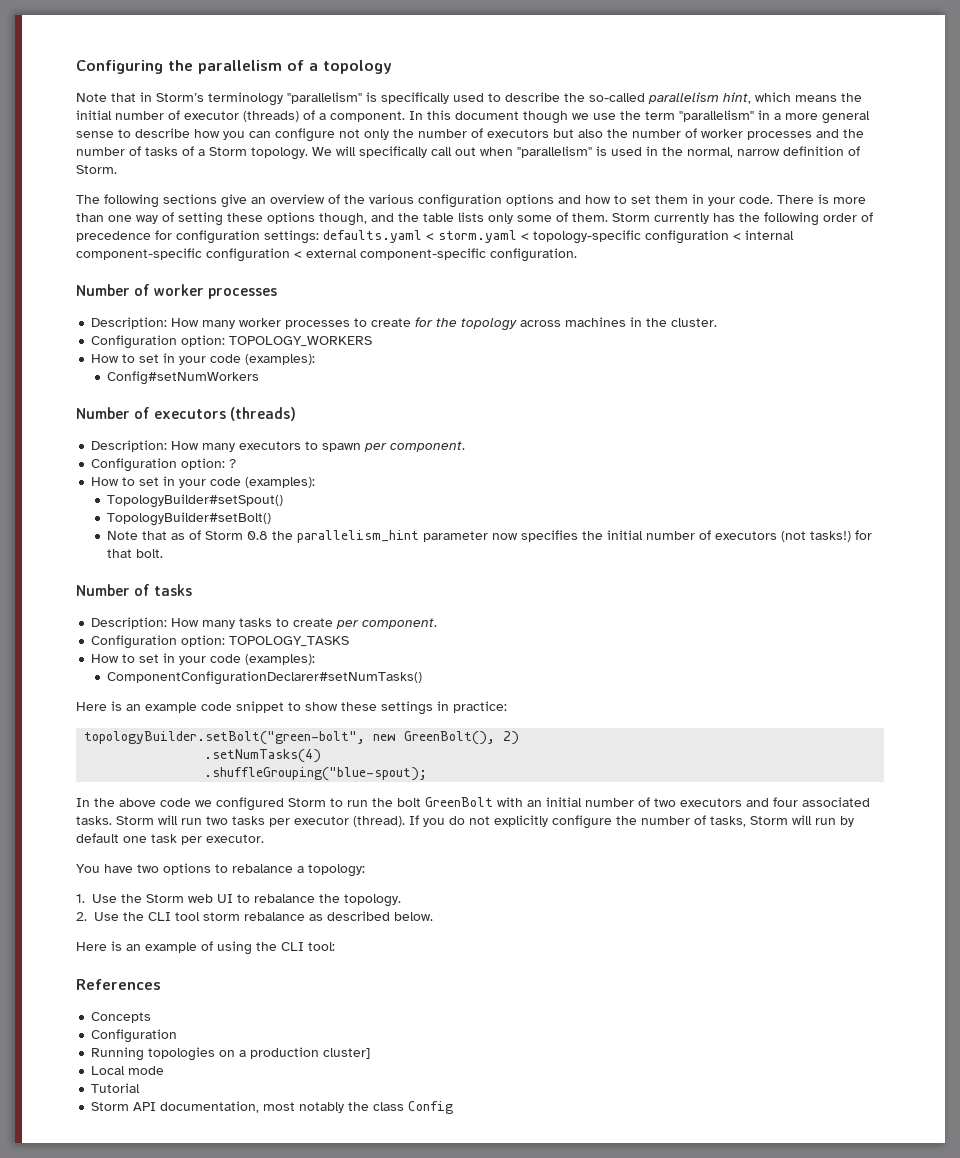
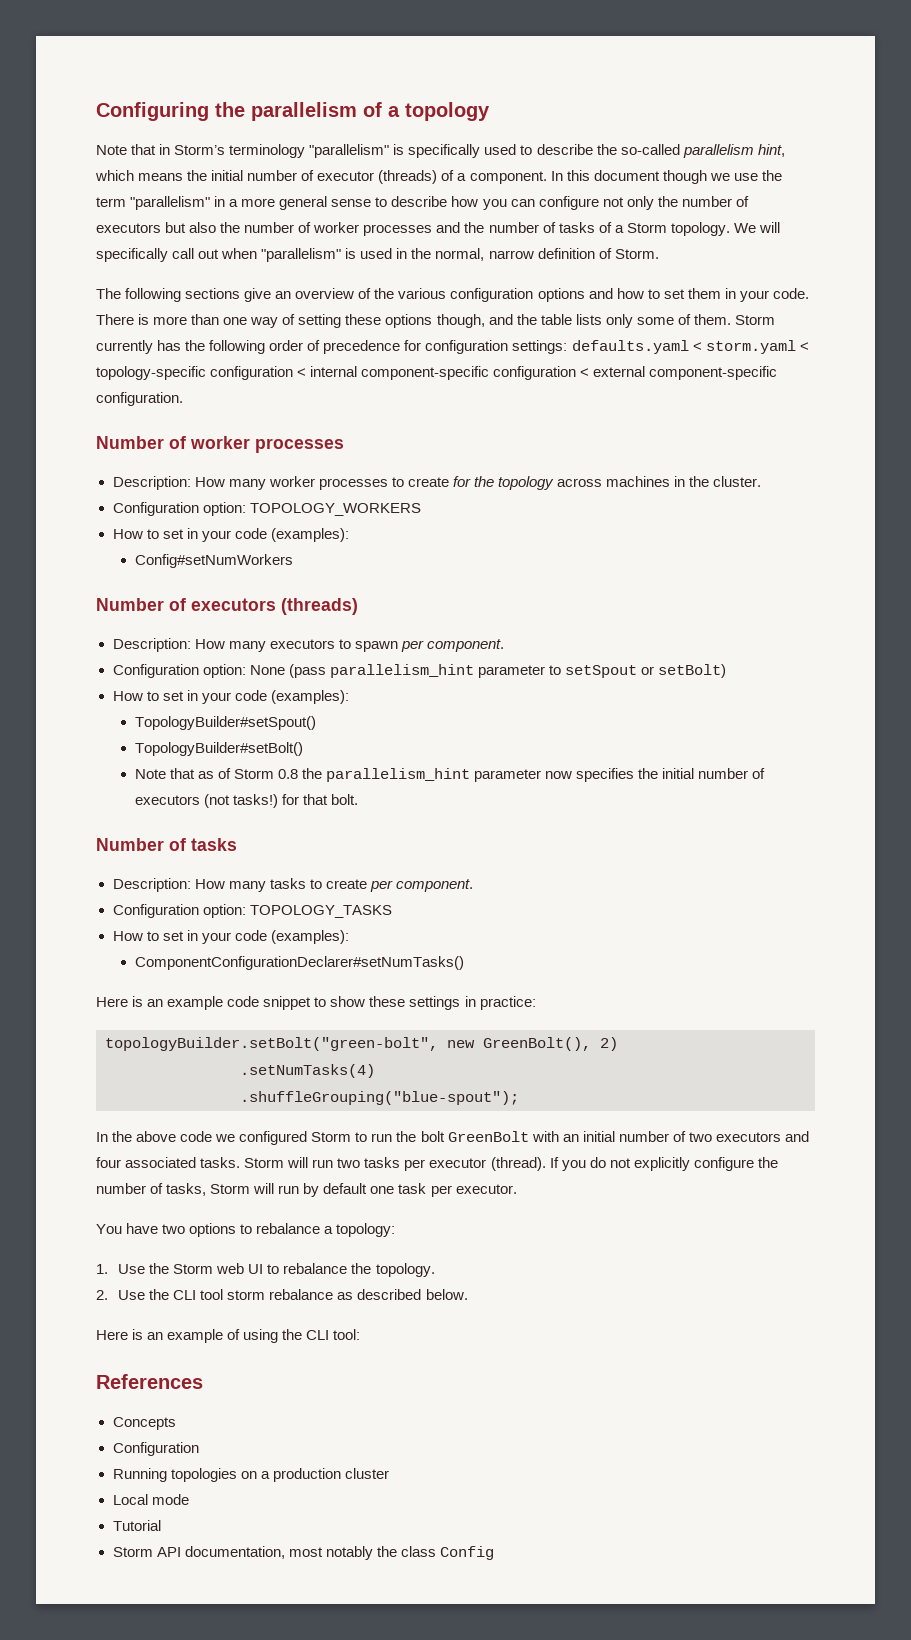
- Configuration option: ?
+ Configuration option: None (pass parallelism_hint parameter to setSpout or setBolt)
- .shuffleGrouping("blue-spout);
+ .shuffleGrouping("blue-spout");
- Running topologies on a production cluster]
+ Running topologies on a production cluster

